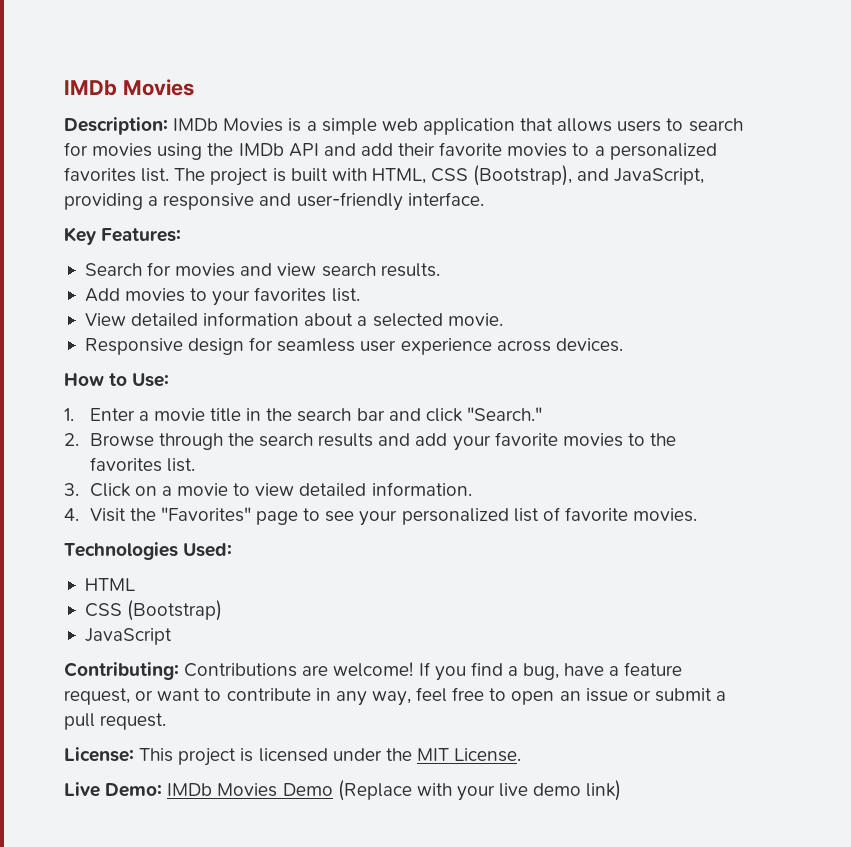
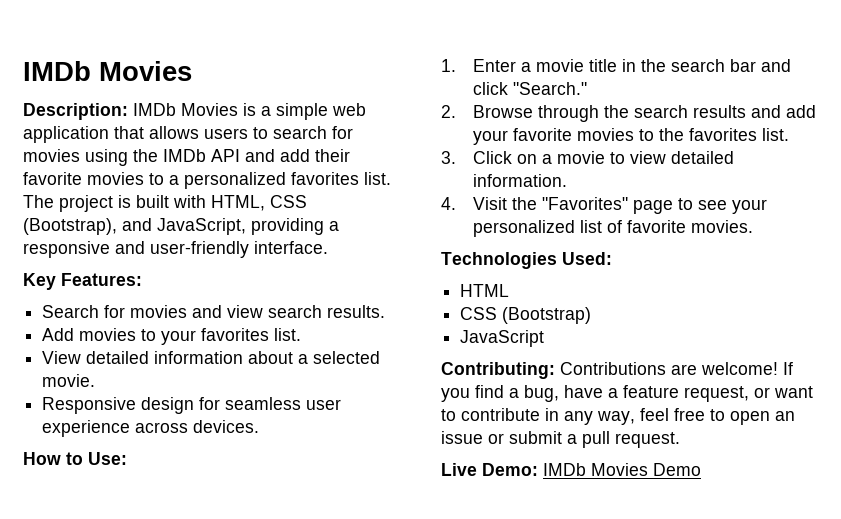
- License: This project is licensed under the MIT License.
- Live Demo: IMDb Movies Demo (Replace with your live demo link)
+ Live Demo: IMDb Movies Demo

